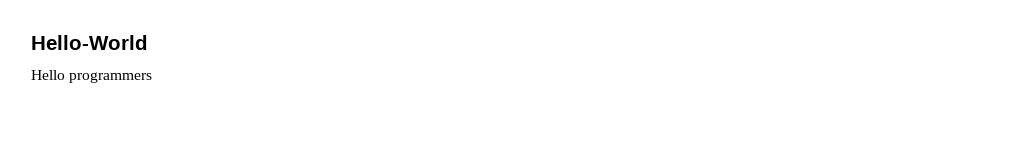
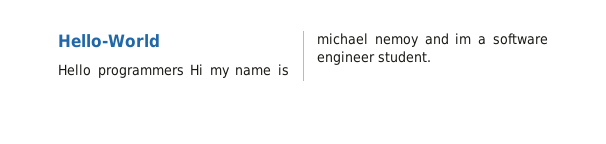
- Hello programmers
+ Hello programmers Hi my name is michael nemoy and im a software engineer student.

